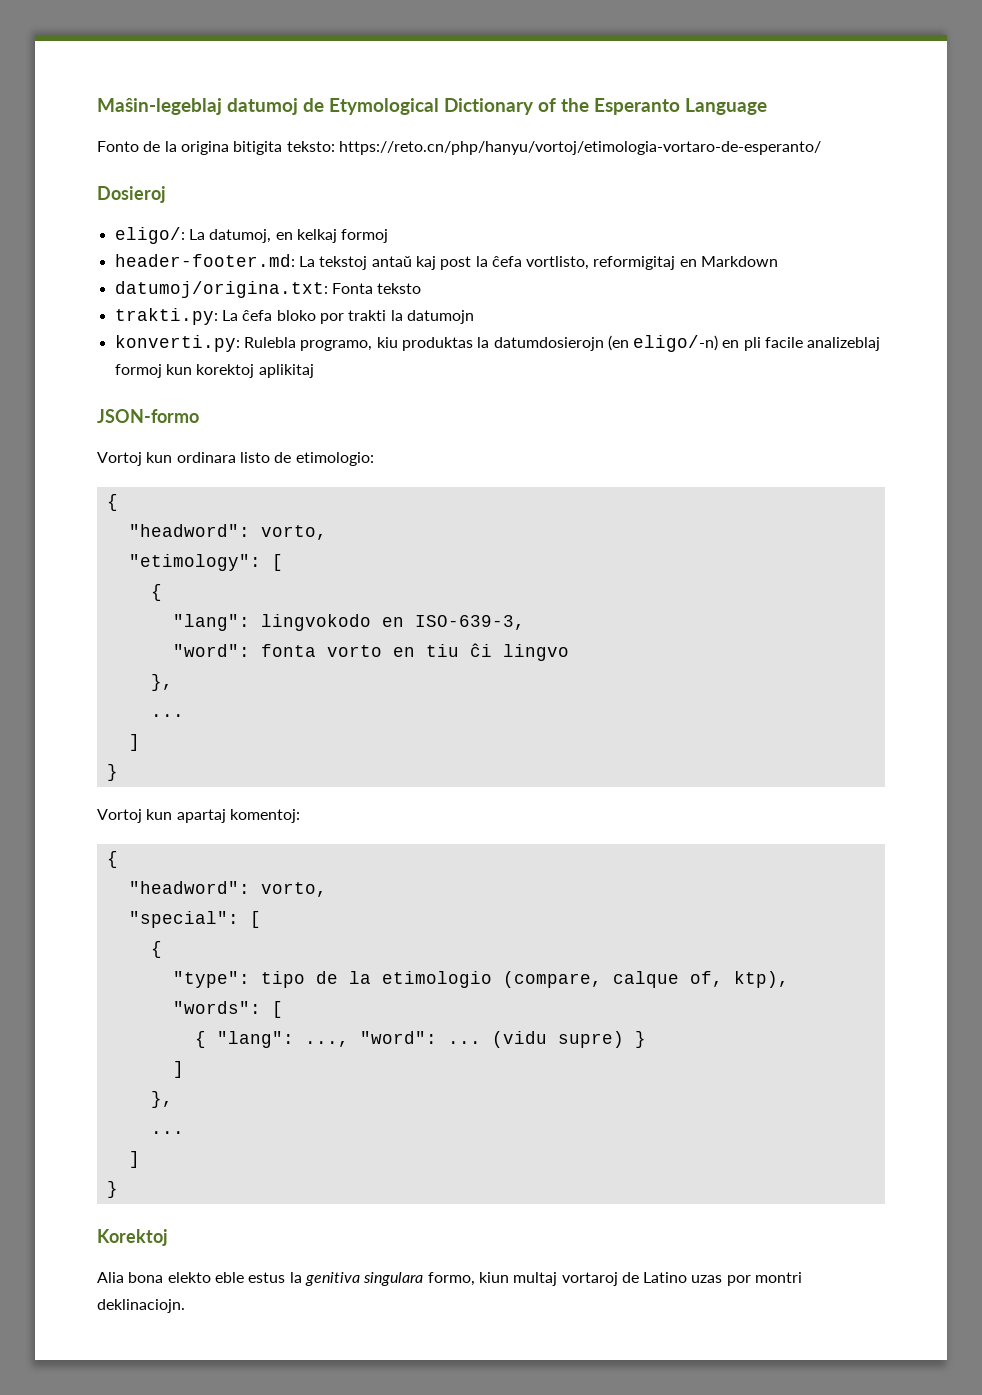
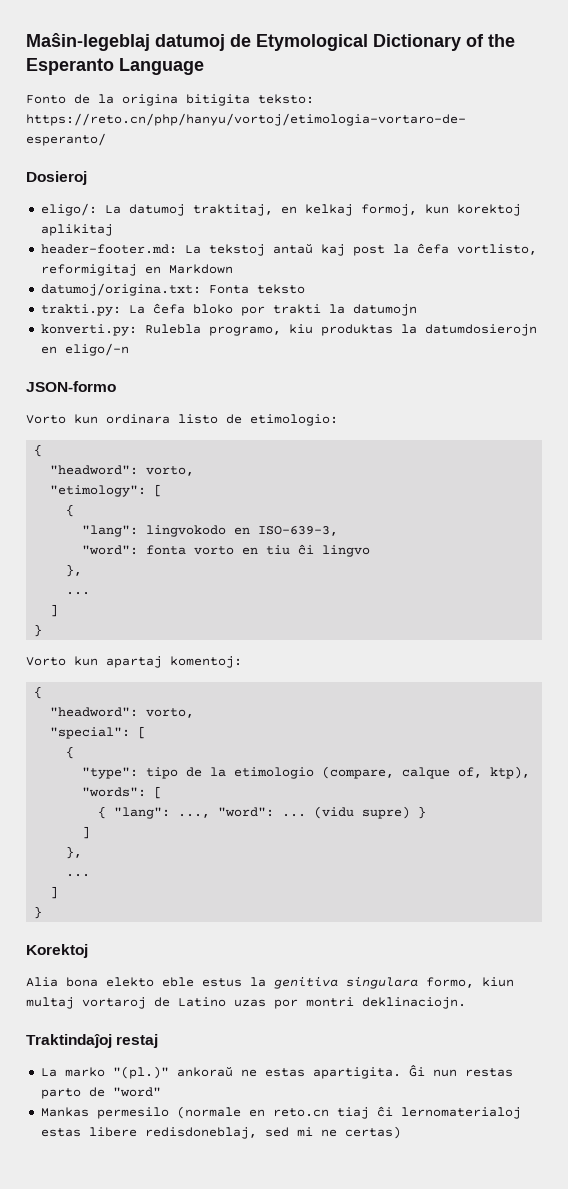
- eligo/: La datumoj, en kelkaj formoj
+ eligo/: La datumoj traktitaj, en kelkaj formoj, kun korektoj aplikitaj
- konverti.py: Rulebla programo, kiu produktas la datumdosierojn (en eligo/-n) en pli facile analizeblaj formoj kun korektoj aplikitaj
+ konverti.py: Rulebla programo, kiu produktas la datumdosierojn en eligo/-n
- Vortoj kun ordinara listo de etimologio:
+ Vorto kun ordinara listo de etimologio:
- Vortoj kun apartaj komentoj:
+ Vorto kun apartaj komentoj:
+ Traktindaĵoj restaj
+ La marko "(pl.)" ankoraŭ ne estas apartigita. Ĝi nun restas parto de "word"
+ Mankas permesilo (normale en reto.cn tiaj ĉi lernomaterialoj estas libere redisdoneblaj, sed mi ne certas)

